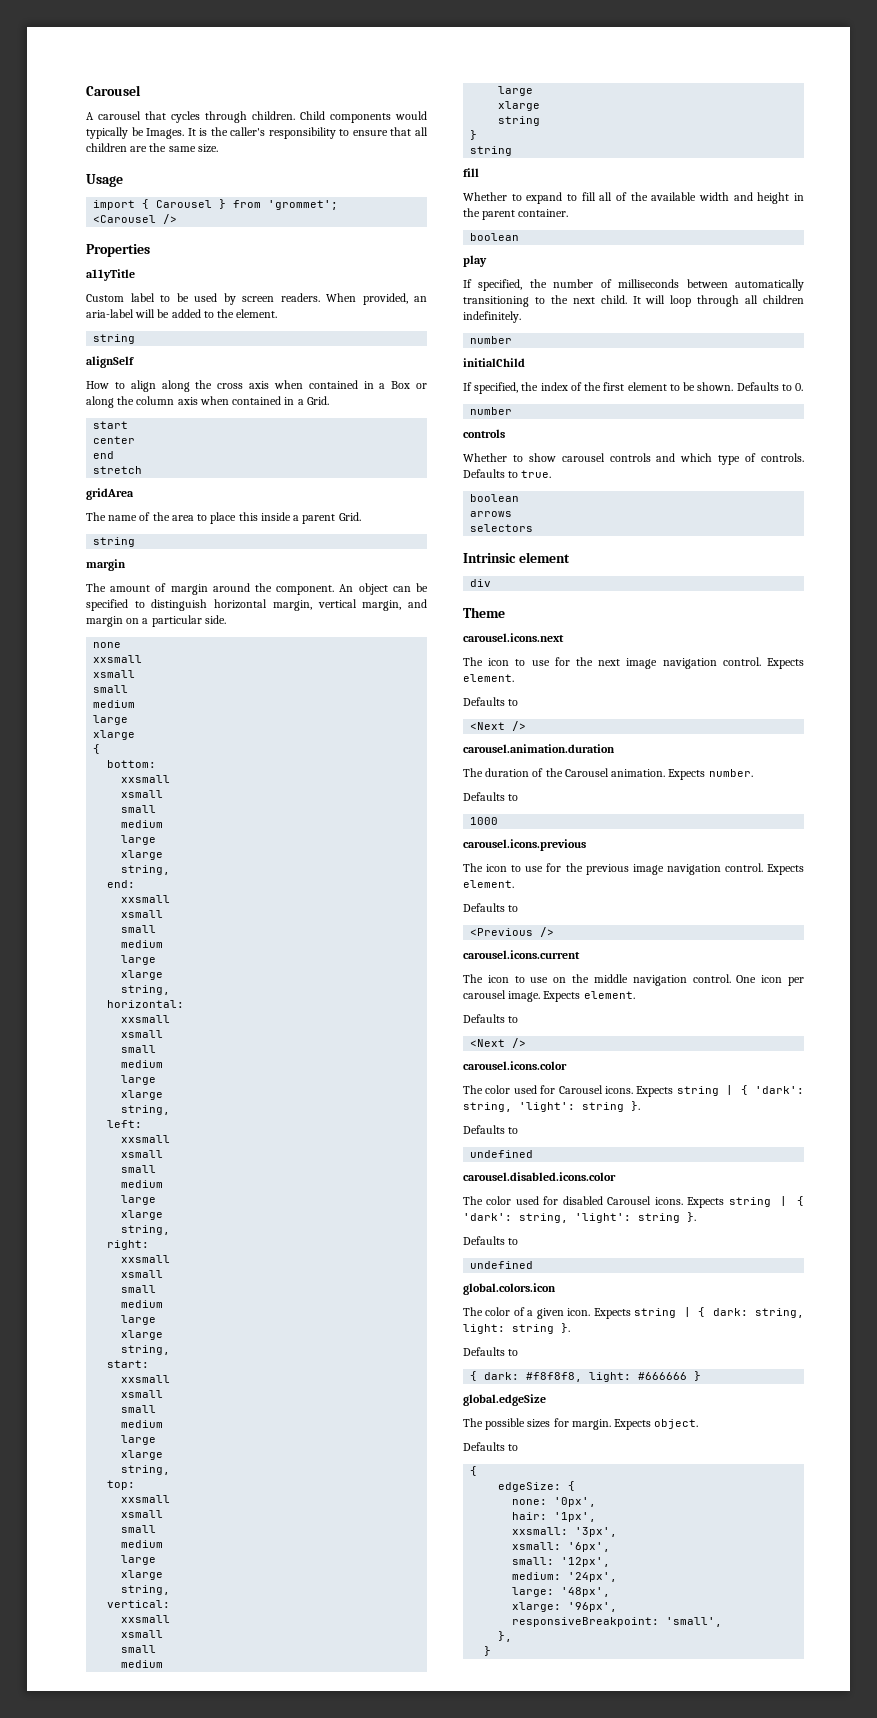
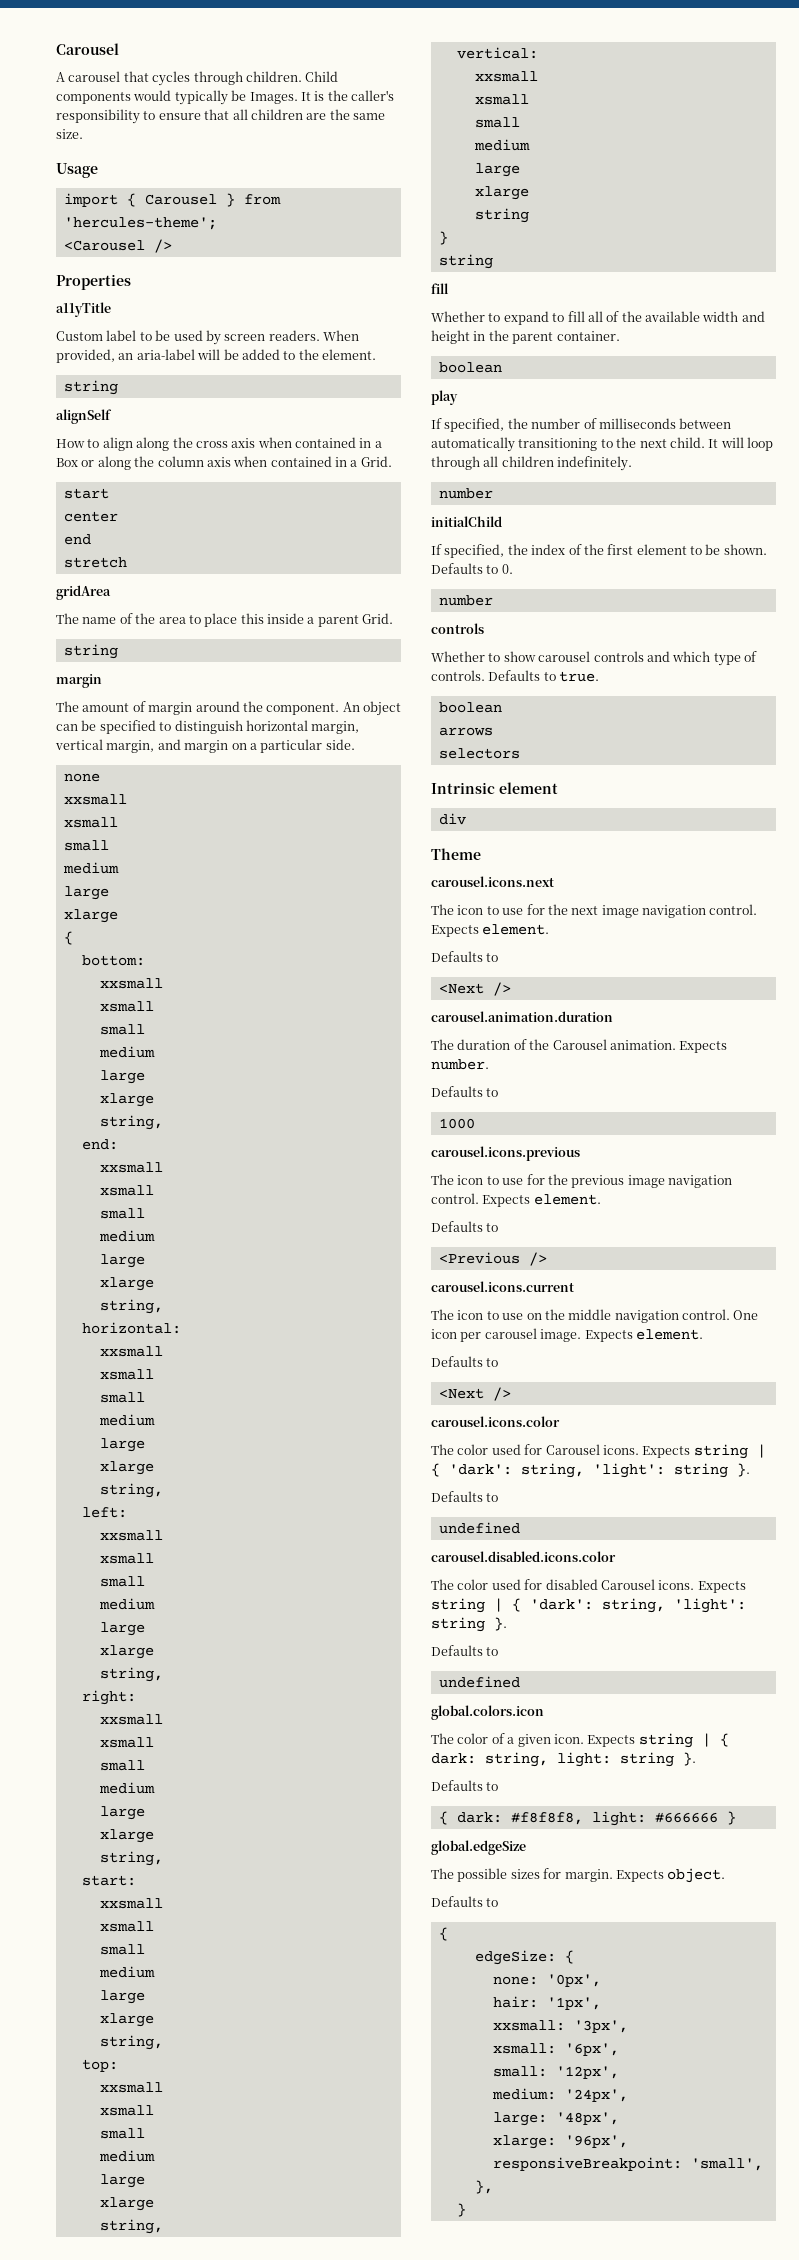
- import { Carousel } from 'grommet';
+ import { Carousel } from 'hercules-theme';

